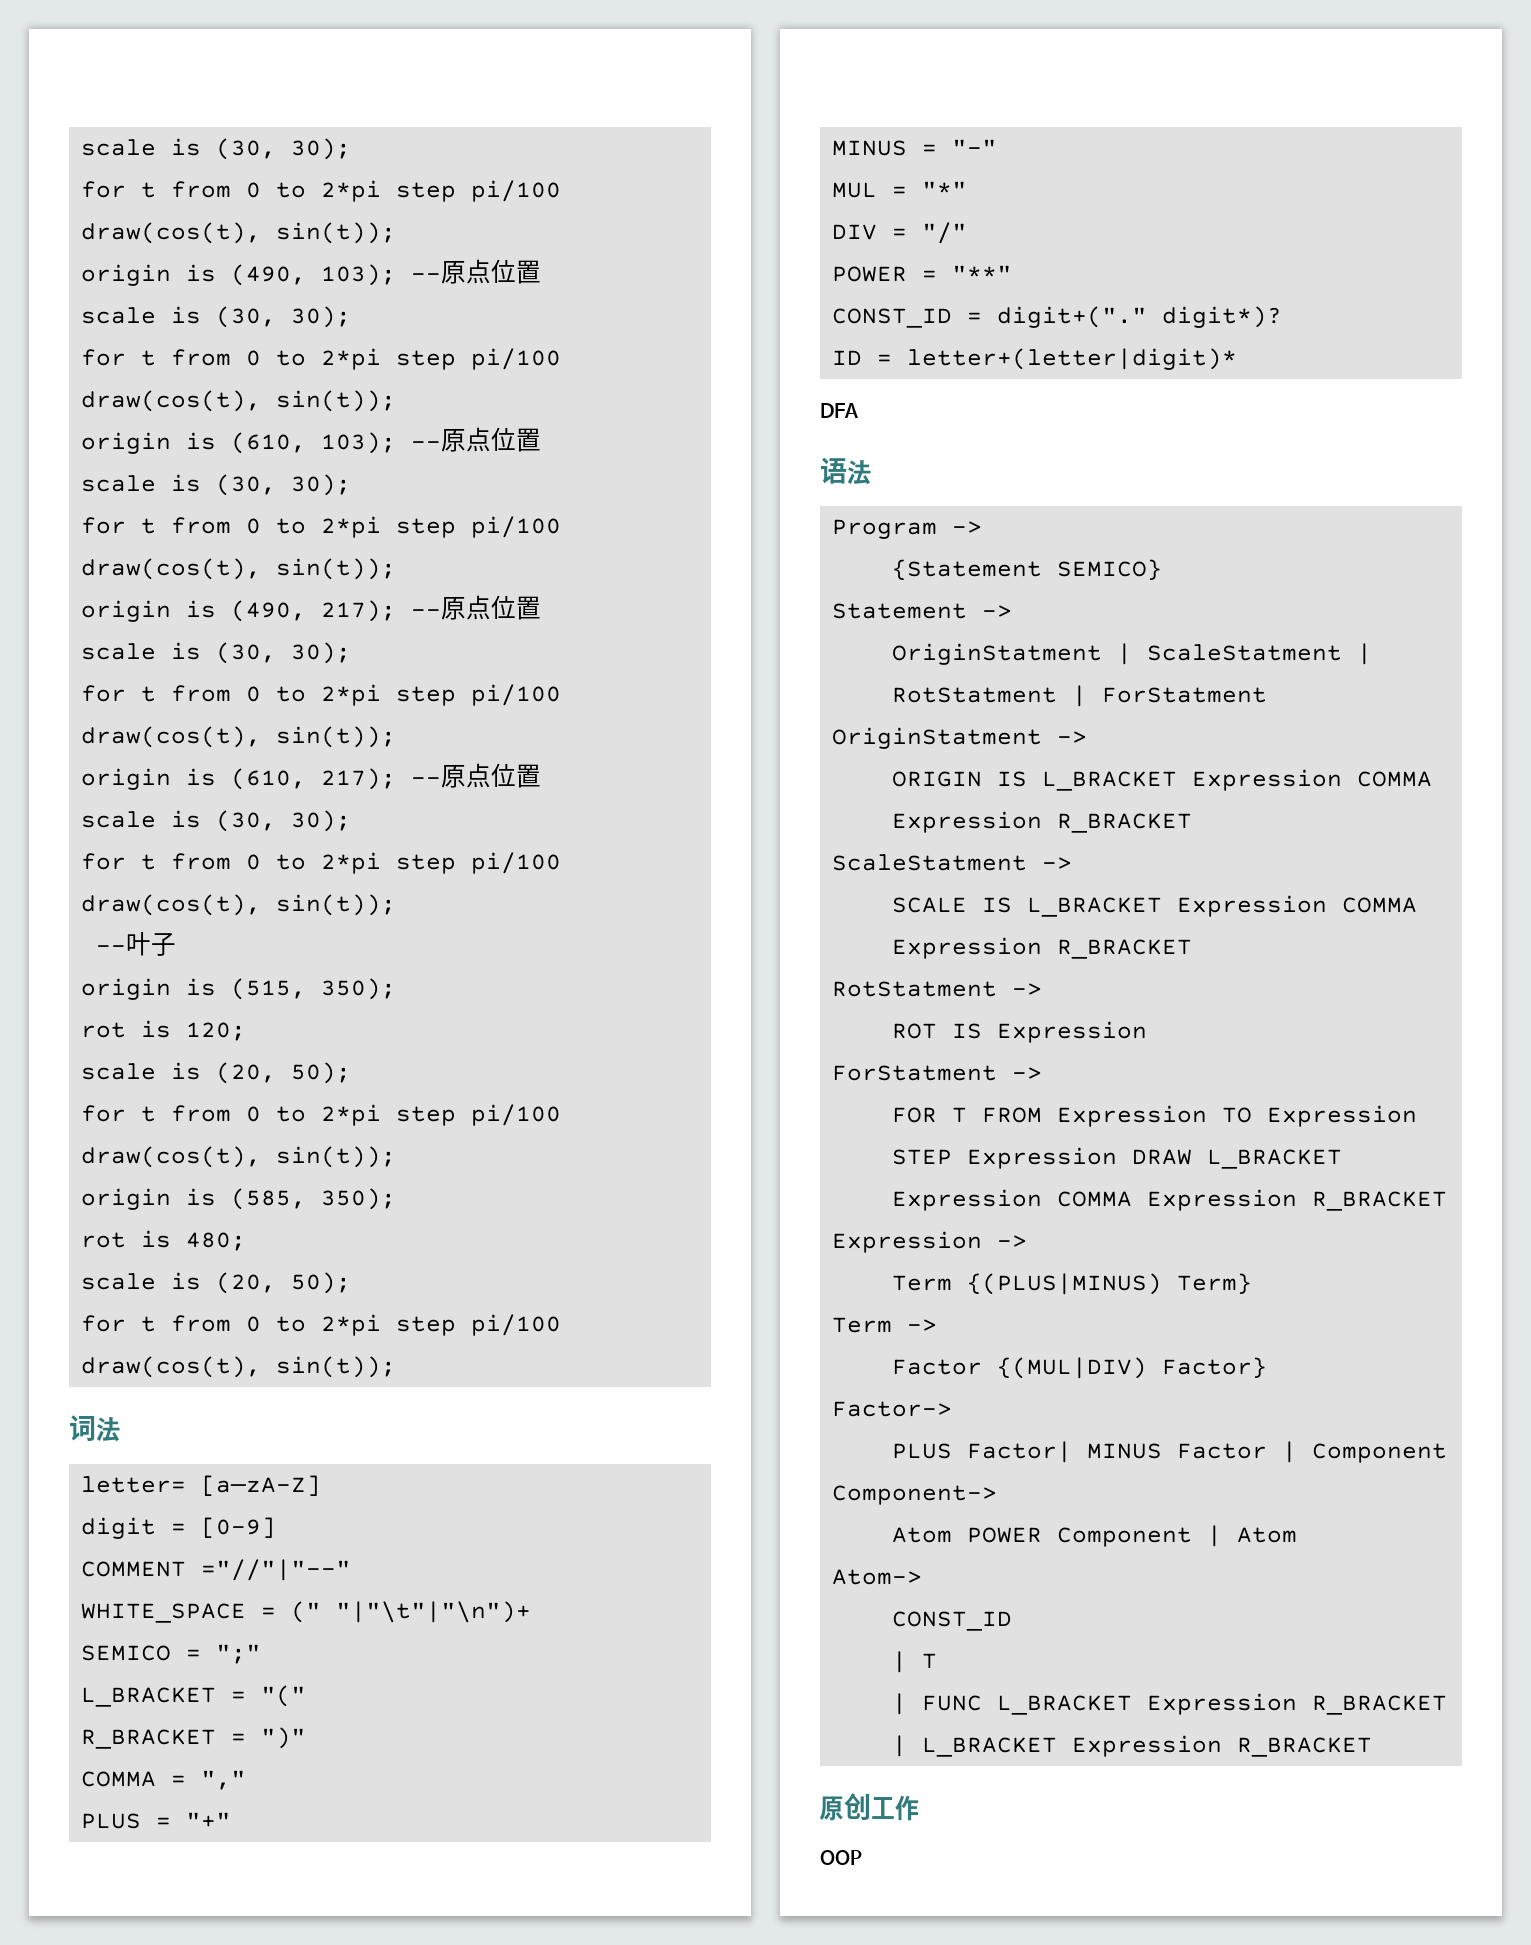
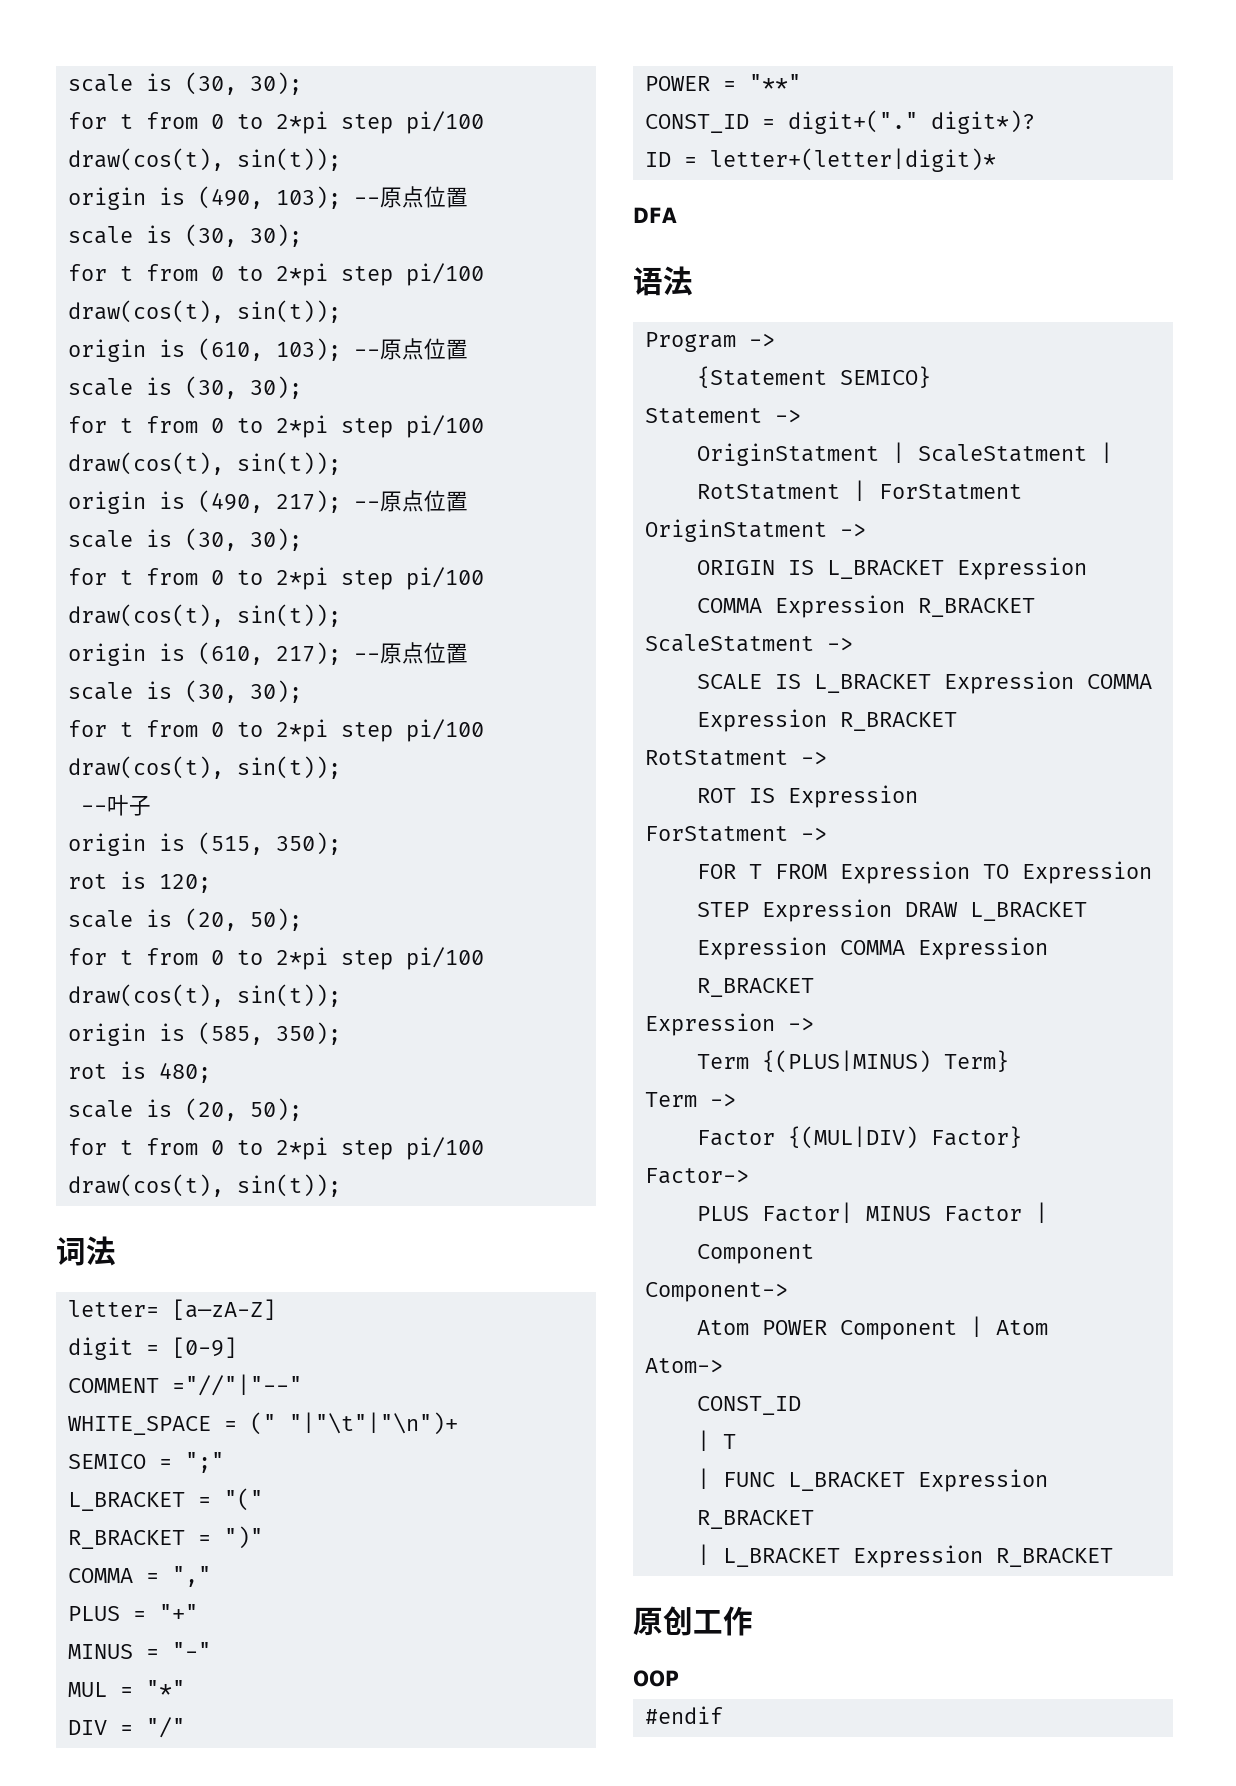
+ #endif

